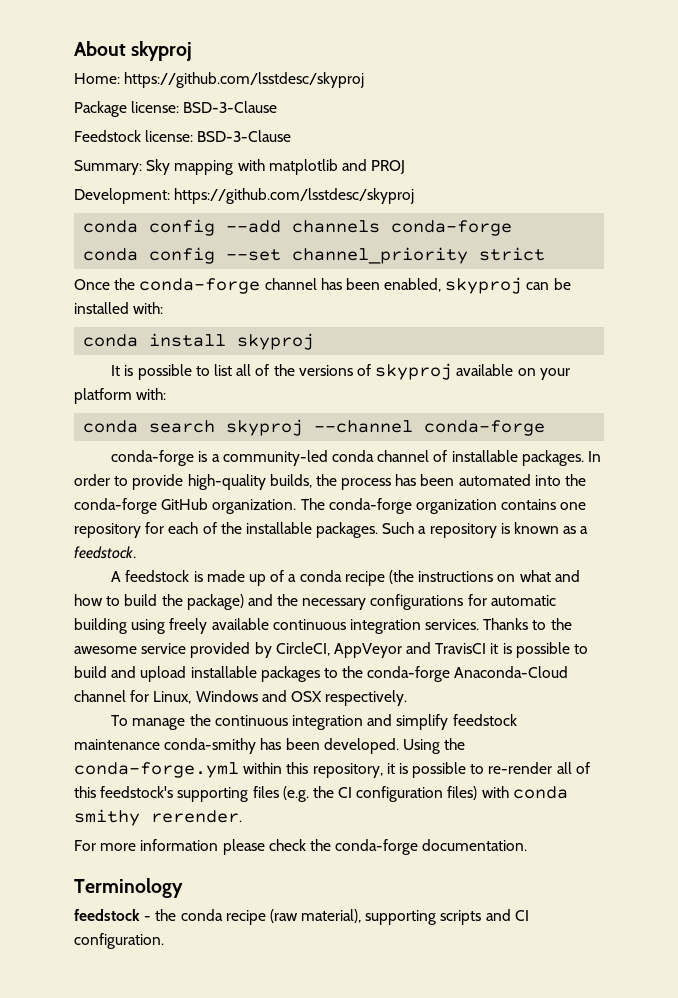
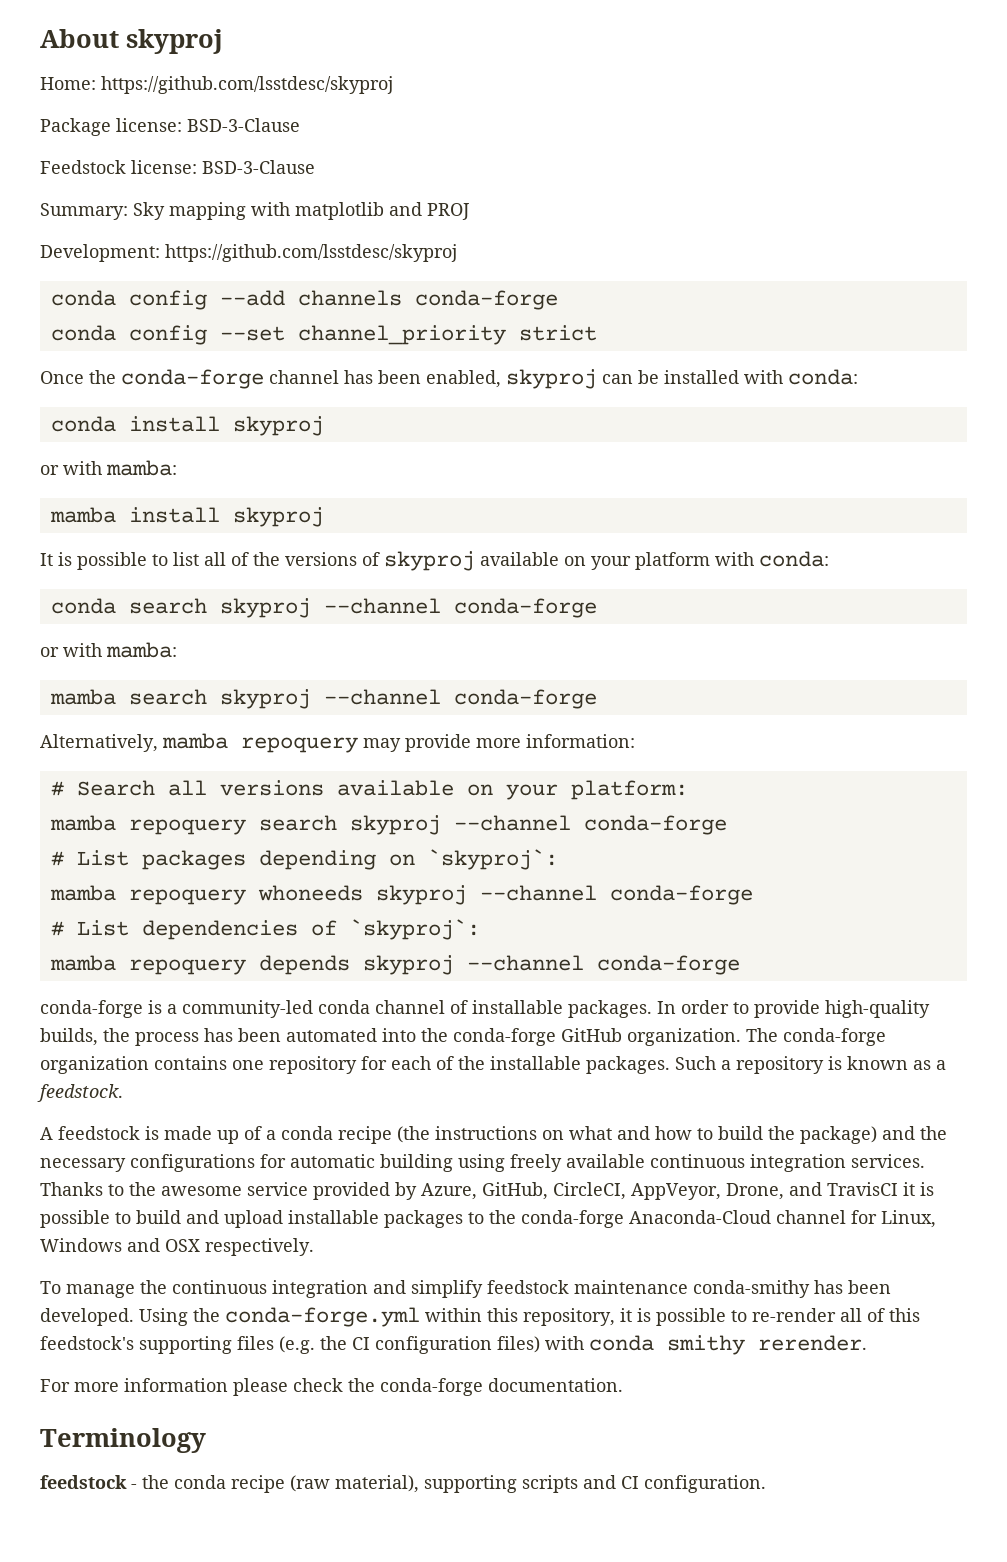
- Once the conda-forge channel has been enabled, skyproj can be installed with:
+ Once the conda-forge channel has been enabled, skyproj can be installed with conda:
  conda install skyproj
+ or with mamba:
+ mamba install skyproj
- It is possible to list all of the versions of skyproj available on your platform with:
+ It is possible to list all of the versions of skyproj available on your platform with conda:
  conda search skyproj --channel conda-forge
+ or with mamba:
+ mamba search skyproj --channel conda-forge
+ Alternatively, mamba repoquery may provide more information:
+ # Search all versions available on your platform:
+ mamba repoquery search skyproj --channel conda-forge
+ # List packages depending on `skyproj`:
+ mamba repoquery whoneeds skyproj --channel conda-forge
+ # List dependencies of `skyproj`:
+ mamba repoquery depends skyproj --channel conda-forge
- Thanks to the awesome service provided by CircleCI, AppVeyor and TravisCI it is possible to build and upload installable packages to the conda-forge Anaconda-Cloud channel for Linux, Windows and OSX respectively.
+ Thanks to the awesome service provided by Azure, GitHub, CircleCI, AppVeyor, Drone, and TravisCI it is possible to build and upload installable packages to the conda-forge Anaconda-Cloud channel for Linux, Windows and OSX respectively.

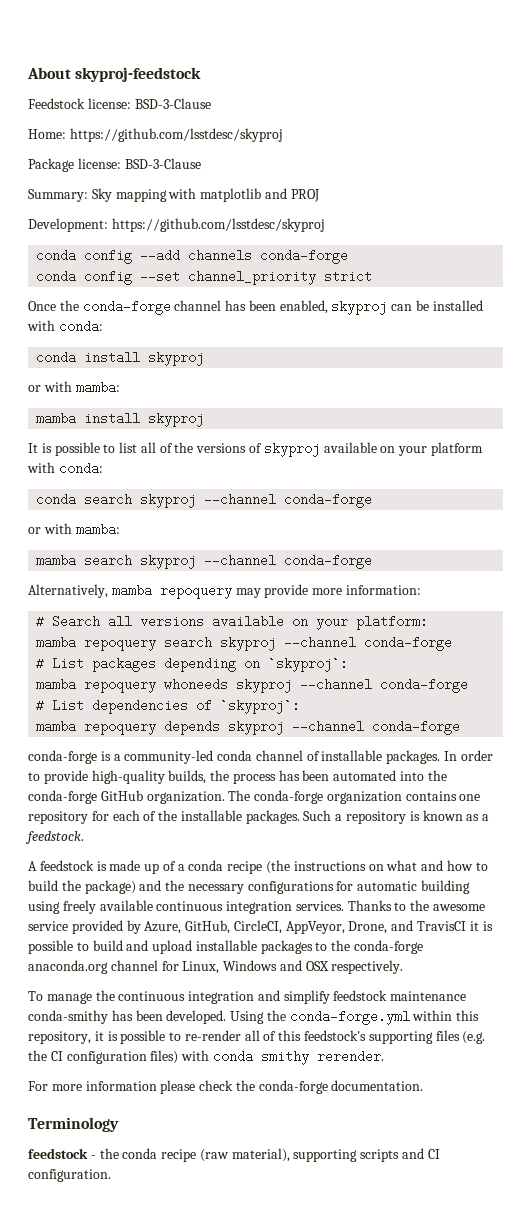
- About skyproj
+ About skyproj-feedstock
+ Feedstock license: BSD-3-Clause
- Feedstock license: BSD-3-Clause
- Thanks to the awesome service provided by Azure, GitHub, CircleCI, AppVeyor, Drone, and TravisCI it is possible to build and upload installable packages to the conda-forge Anaconda-Cloud channel for Linux, Windows and OSX respectively.
+ Thanks to the awesome service provided by Azure, GitHub, CircleCI, AppVeyor, Drone, and TravisCI it is possible to build and upload installable packages to the conda-forge anaconda.org channel for Linux, Windows and OSX respectively.

